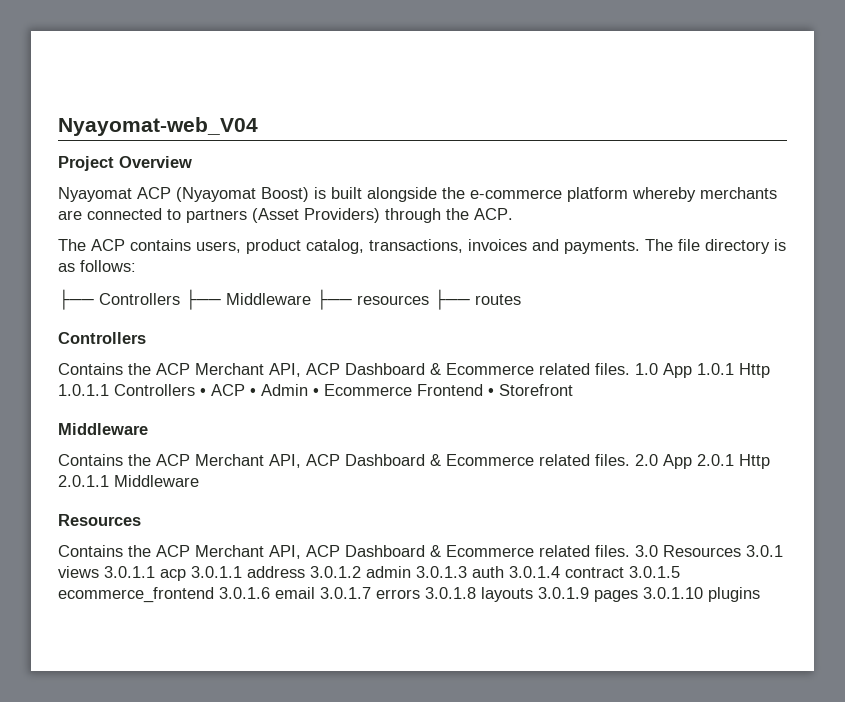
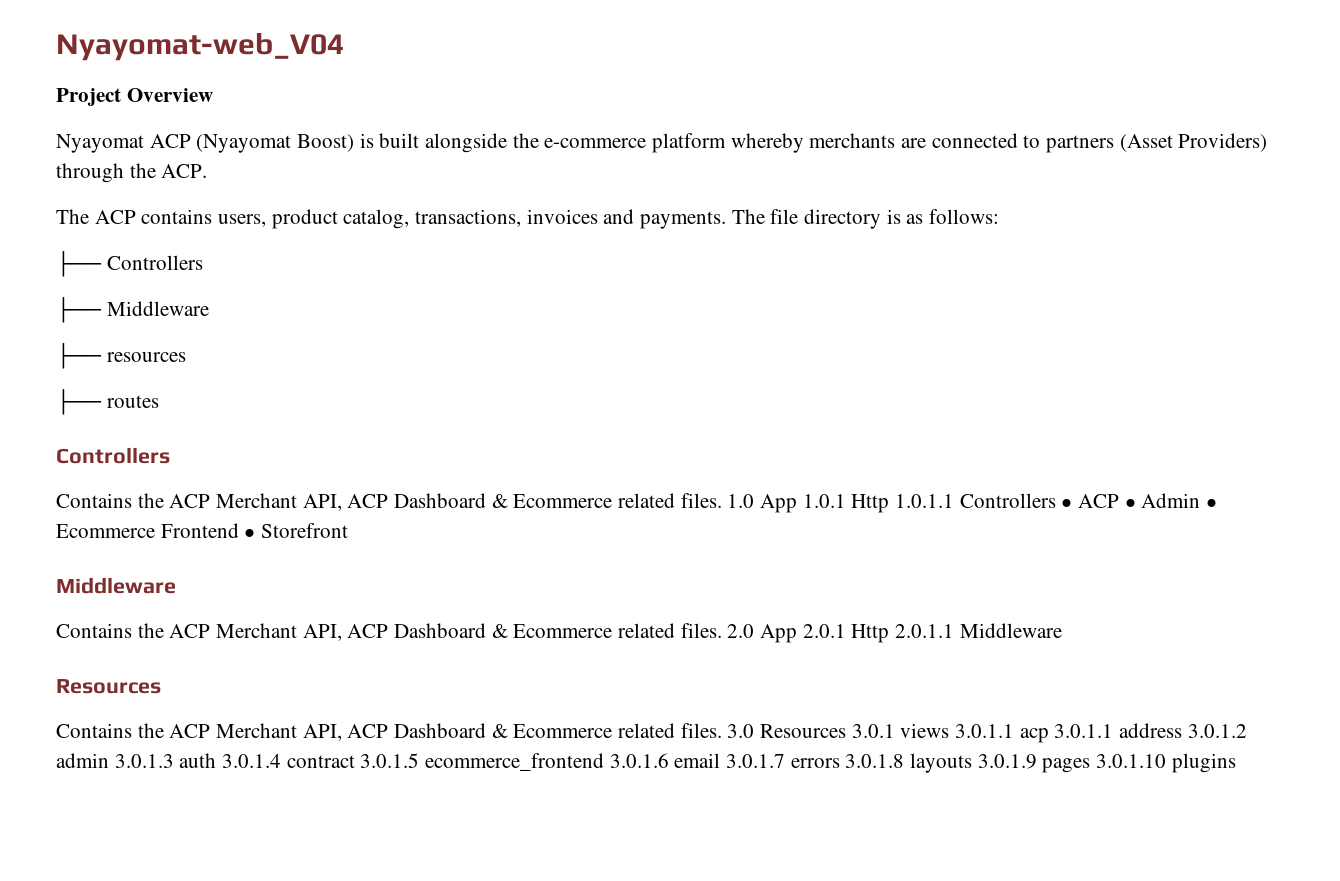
- ├── Controllers ├── Middleware ├── resources ├── routes
+ ├── Controllers
+ ├── Middleware
+ ├── resources
+ ├── routes

